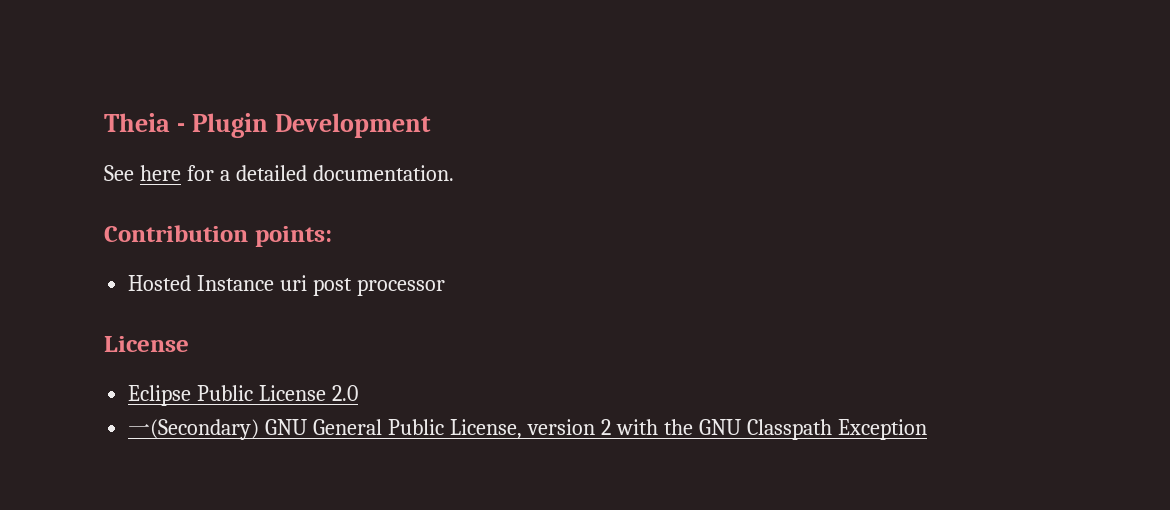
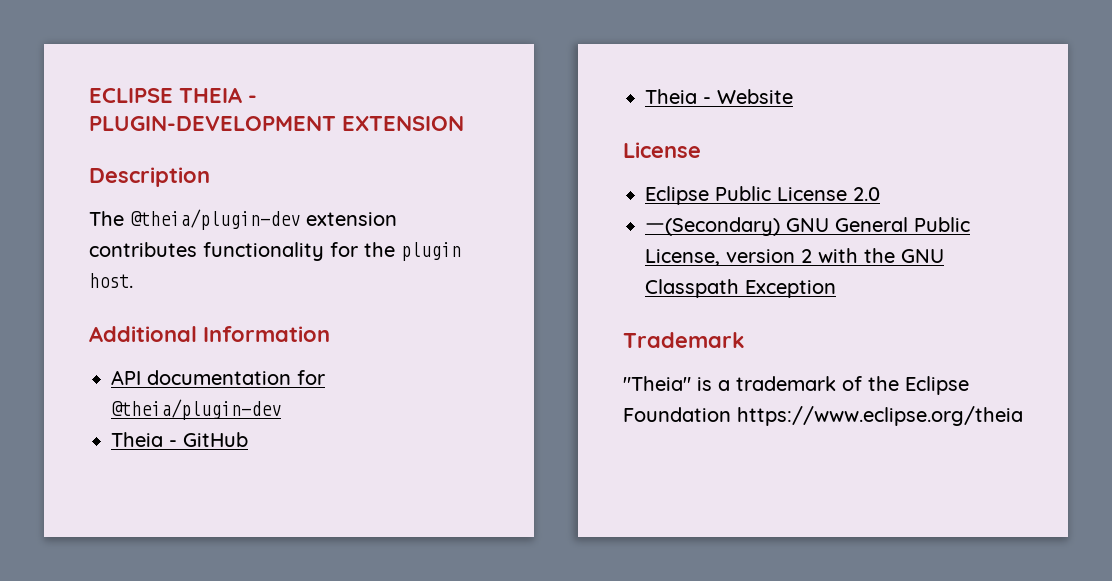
- Theia - Plugin Development
- See here for a detailed documentation.
- Contribution points:
- Hosted Instance uri post processor
+ ECLIPSE THEIA - PLUGIN-DEVELOPMENT EXTENSION
+ Description
+ The @theia/plugin-dev extension contributes functionality for the plugin host.
+ Additional Information
+ API documentation for @theia/plugin-dev
+ Theia - GitHub
+ Theia - Website
+ Trademark
+ "Theia" is a trademark of the Eclipse Foundation https://www.eclipse.org/theia

